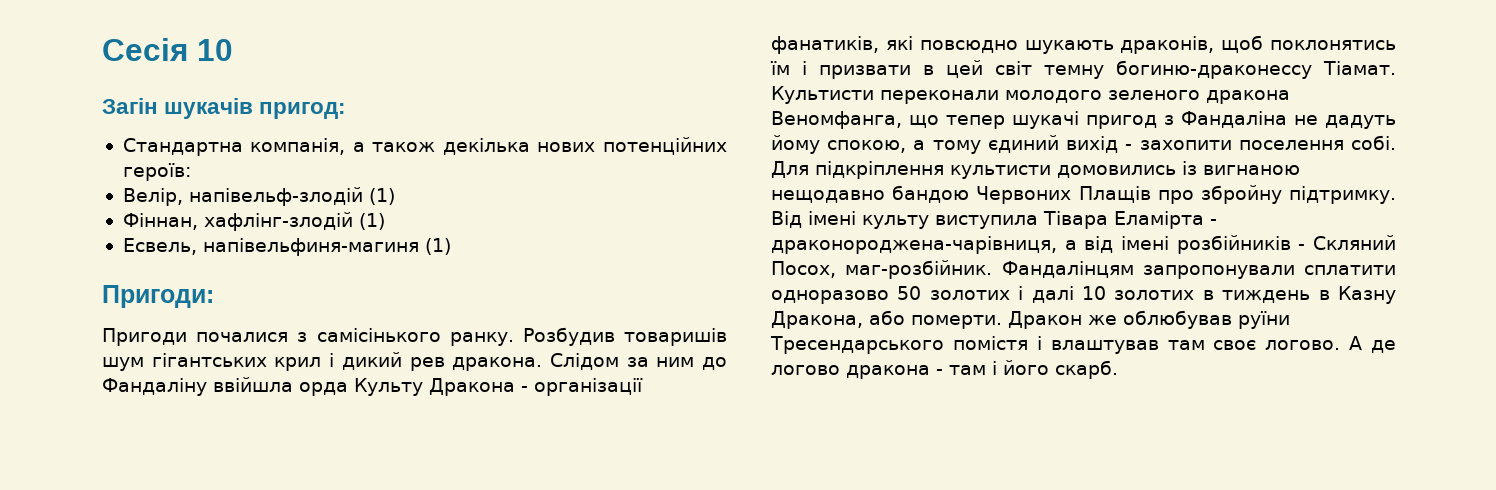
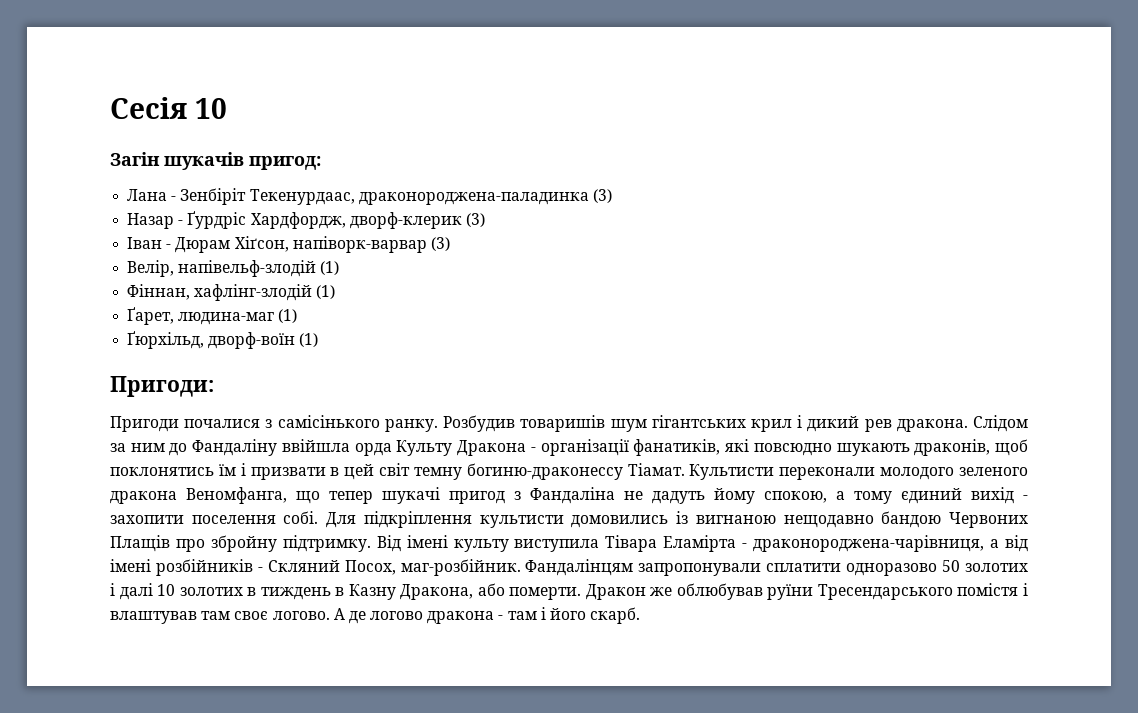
- Стандартна компанія, а також декілька нових потенційних героїв:
+ Лана - Зенбіріт Текенурдаас, драконороджена-паладинка (3)
+ Назар - Ґурдріс Хардфордж, дворф-клерик (3)
+ Іван - Дюрам Хіґсон, напіворк-варвар (3)
- Есвель, напівельфиня-магиня (1)
+ Ґарет, людина-маг (1)
+ Ґюрхільд, дворф-воїн (1)

